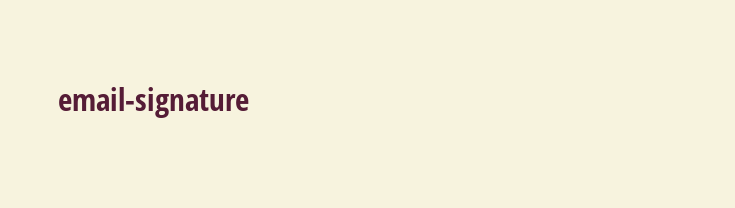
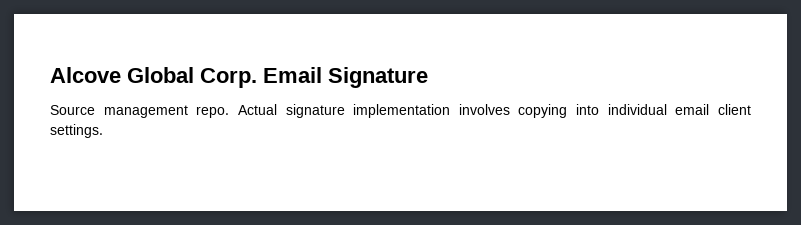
- email-signature
+ Alcove Global Corp. Email Signature
+ Source management repo. Actual signature implementation involves copying into individual email client settings.

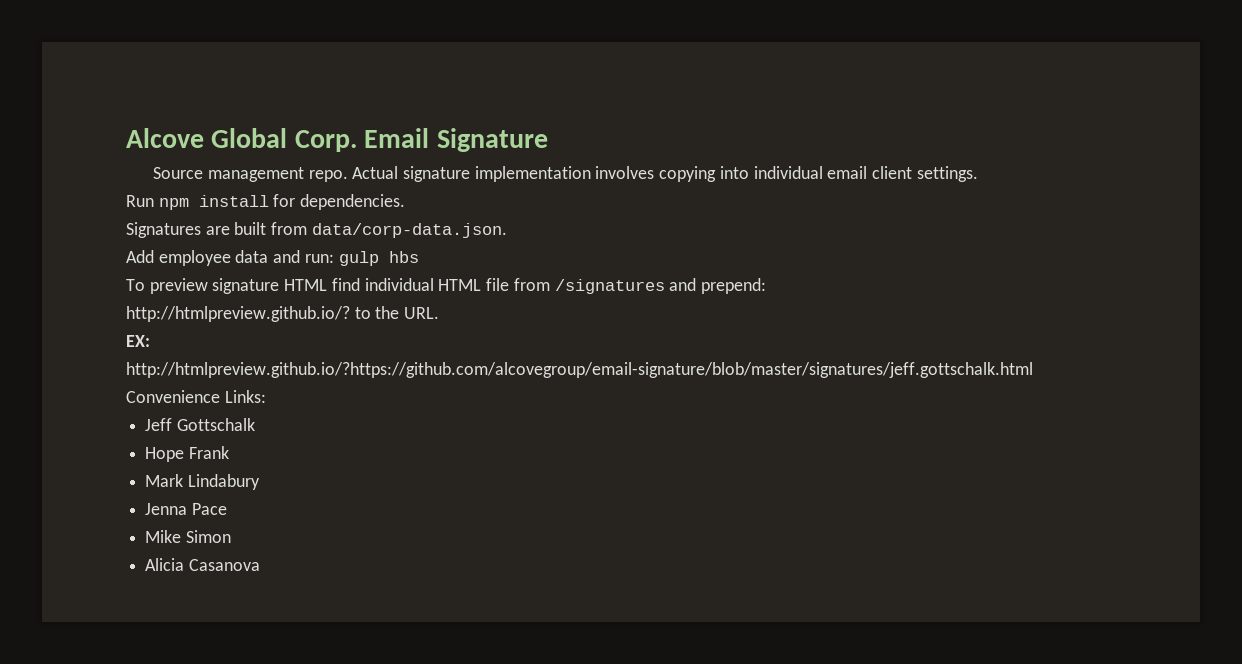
+ Run npm install for dependencies.
+ Signatures are built from data/corp-data.json.
+ Add employee data and run: gulp hbs
+ To preview signature HTML find individual HTML file from /signatures and prepend:
+ http://htmlpreview.github.io/? to the URL.
+ EX:
+ http://htmlpreview.github.io/?https://github.com/alcovegroup/email-signature/blob/master/signatures/jeff.gottschalk.html
+ Convenience Links:
+ Jeff Gottschalk
+ Hope Frank
+ Mark Lindabury
+ Jenna Pace
+ Mike Simon
+ Alicia Casanova

